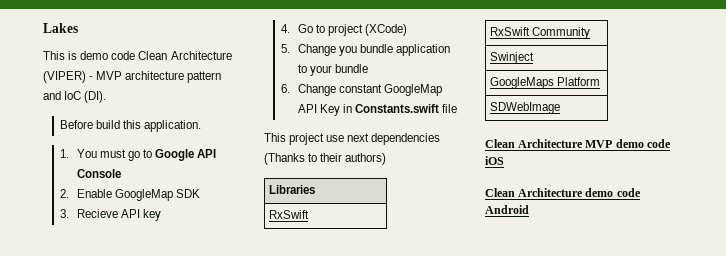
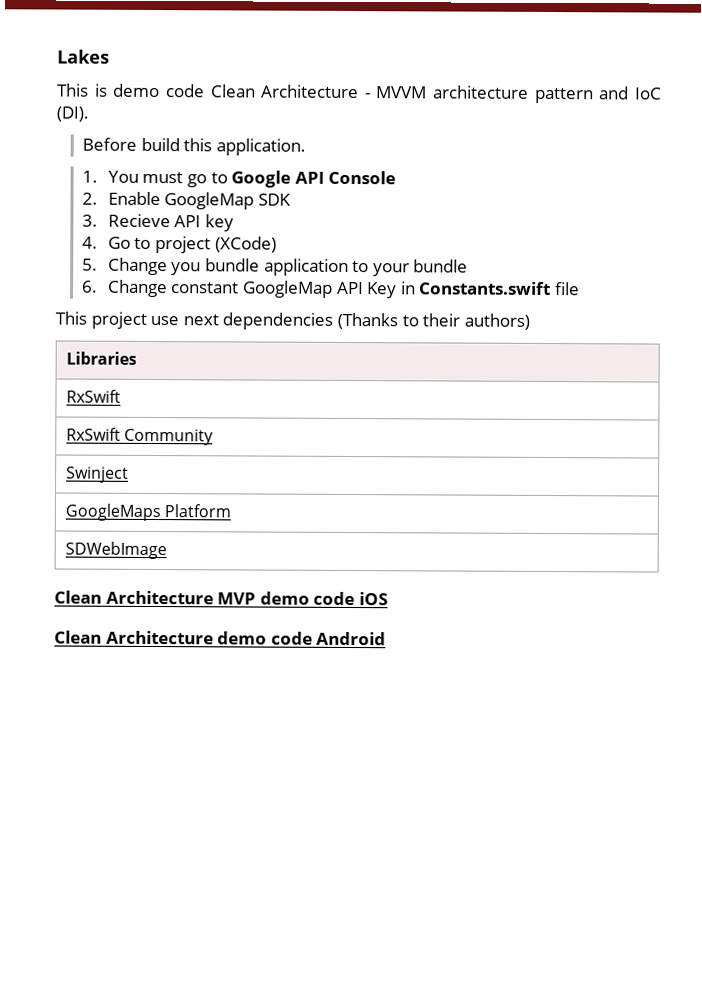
- This is demo code Clean Architecture (VIPER) - MVP architecture pattern and IoC (DI).
+ This is demo code Clean Architecture - MVVM architecture pattern and IoC (DI).

